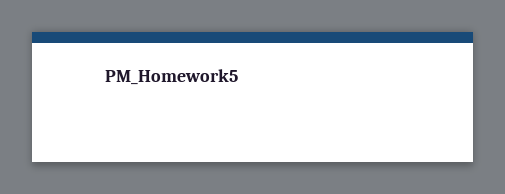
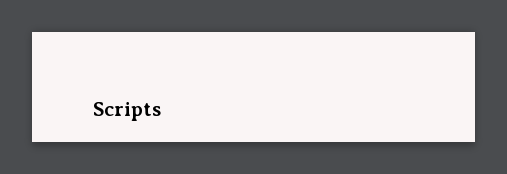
- PM_Homework5
+ Scripts

